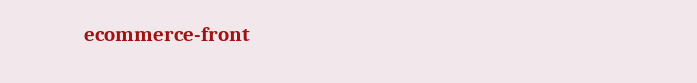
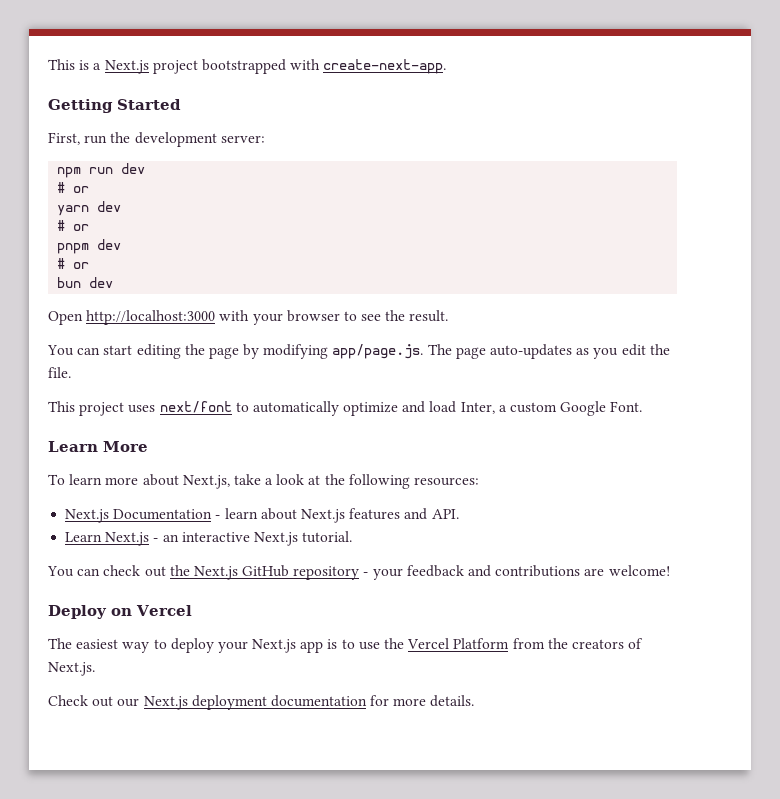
- ecommerce-front
+ This is a Next.js project bootstrapped with create-next-app.
+ Getting Started
+ First, run the development server:
+ npm run dev
+ # or
+ yarn dev
+ # or
+ pnpm dev
+ # or
+ bun dev
+ Open http://localhost:3000 with your browser to see the result.
+ You can start editing the page by modifying app/page.js. The page auto-updates as you edit the file.
+ This project uses next/font to automatically optimize and load Inter, a custom Google Font.
+ Learn More
+ To learn more about Next.js, take a look at the following resources:
+ Next.js Documentation - learn about Next.js features and API.
+ Learn Next.js - an interactive Next.js tutorial.
+ You can check out the Next.js GitHub repository - your feedback and contributions are welcome!
+ Deploy on Vercel
+ The easiest way to deploy your Next.js app is to use the Vercel Platform from the creators of Next.js.
+ Check out our Next.js deployment documentation for more details.

